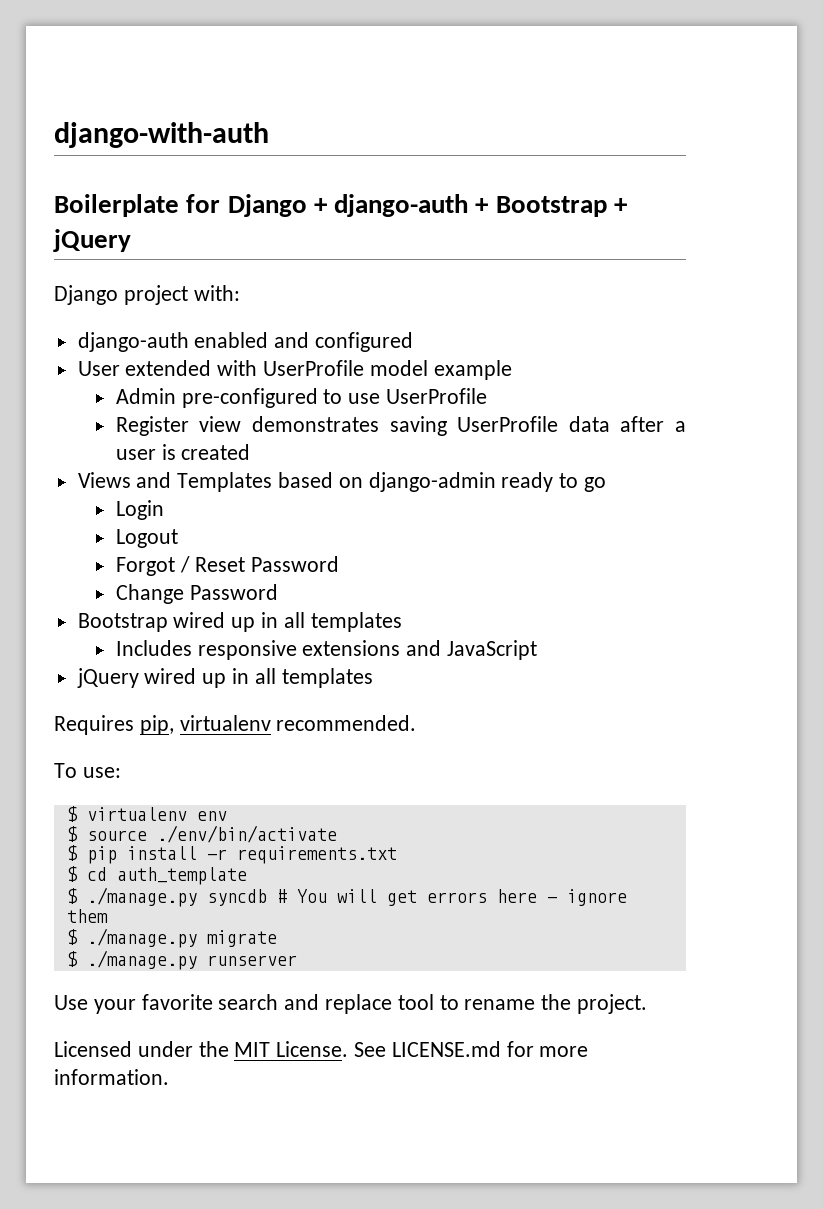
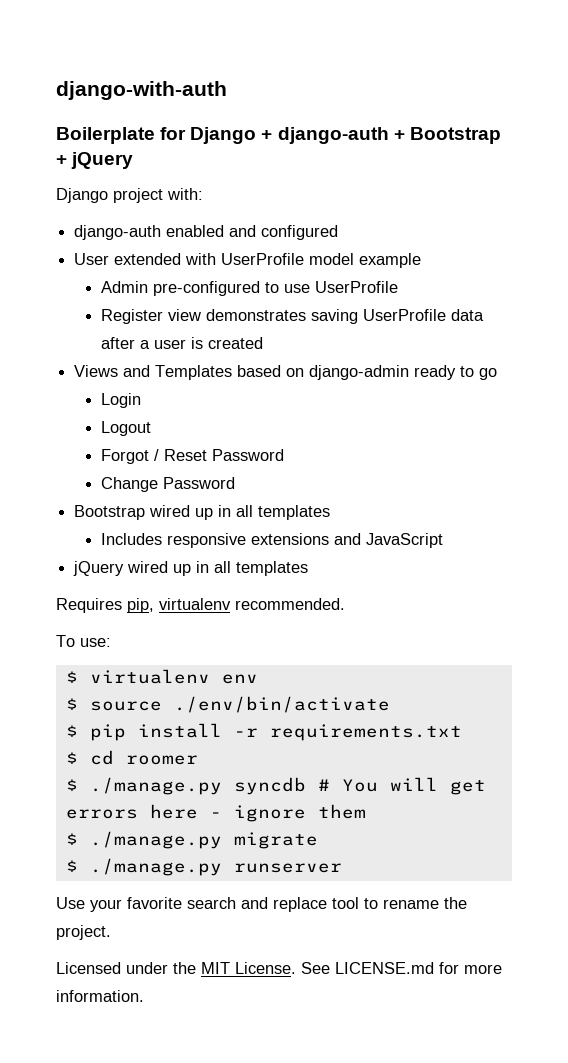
- $ cd auth_template
+ $ cd roomer

